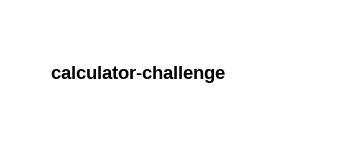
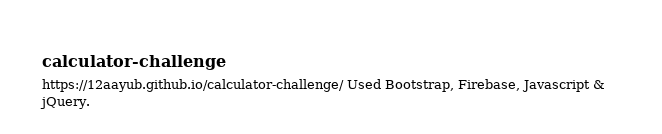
+ https://12aayub.github.io/calculator-challenge/ Used Bootstrap, Firebase, Javascript & jQuery.

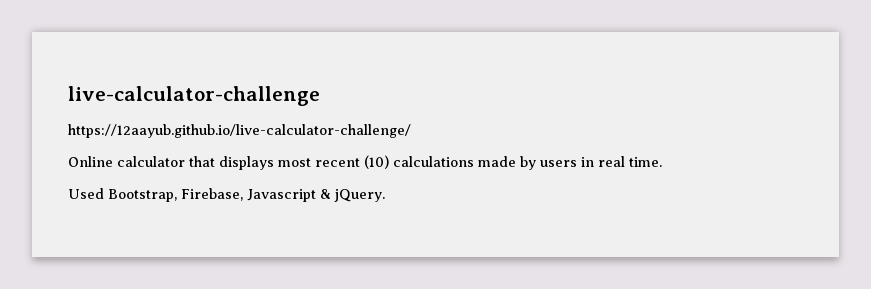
- calculator-challenge
- https://12aayub.github.io/calculator-challenge/ Used Bootstrap, Firebase, Javascript & jQuery.
+ live-calculator-challenge
+ https://12aayub.github.io/live-calculator-challenge/
+ Online calculator that displays most recent (10) calculations made by users in real time.
+ Used Bootstrap, Firebase, Javascript & jQuery.

